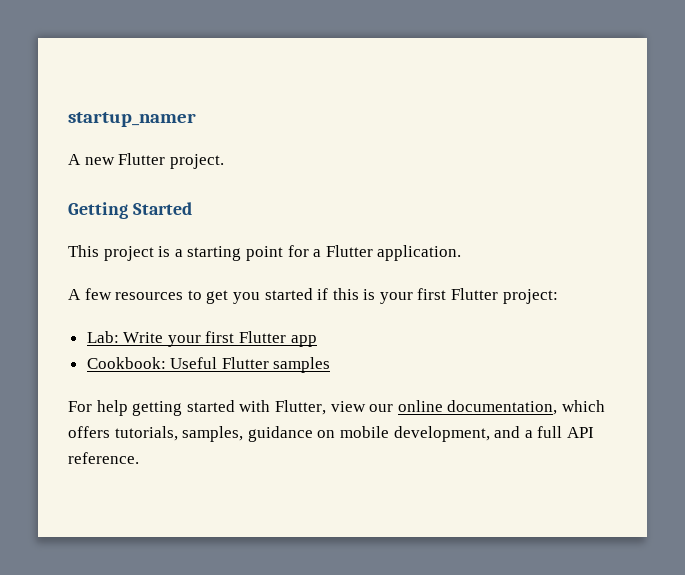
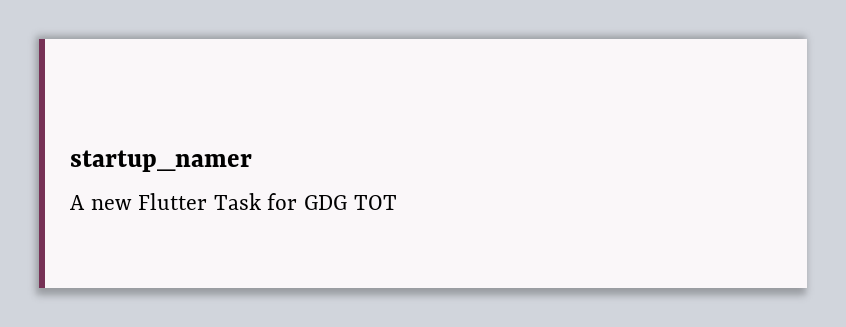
- A new Flutter project.
- Getting Started
- This project is a starting point for a Flutter application.
- A few resources to get you started if this is your first Flutter project:
- Lab: Write your first Flutter app
- Cookbook: Useful Flutter samples
- For help getting started with Flutter, view our online documentation, which offers tutorials, samples, guidance on mobile development, and a full API reference.
+ A new Flutter Task for GDG TOT

